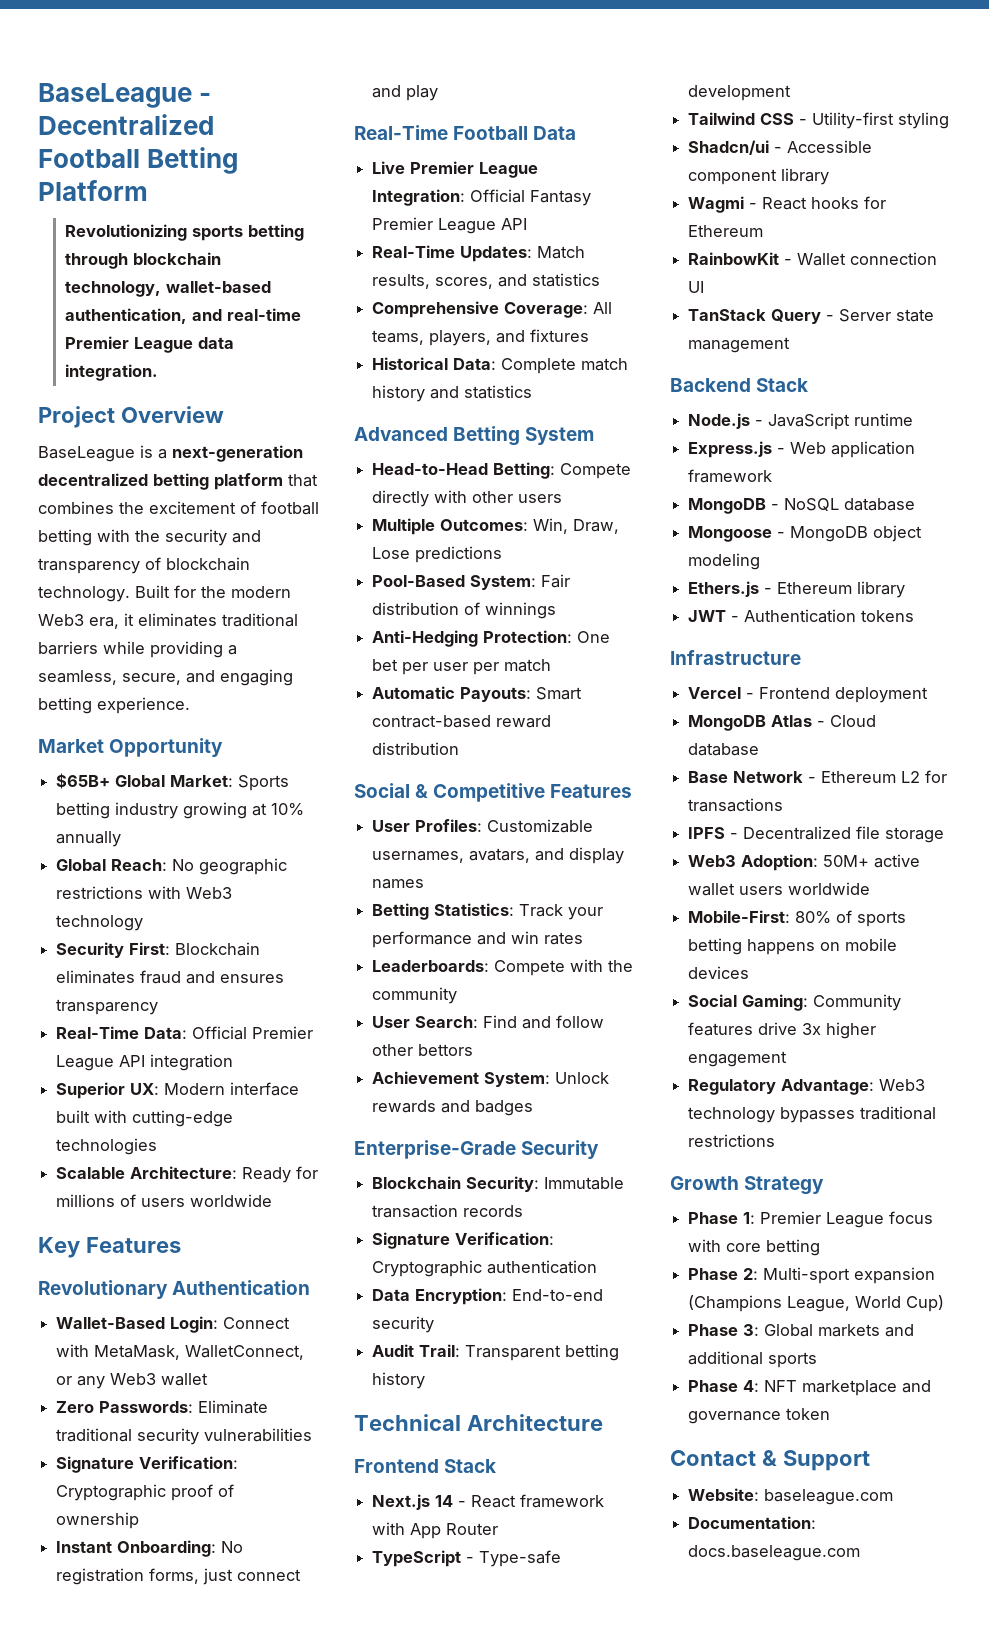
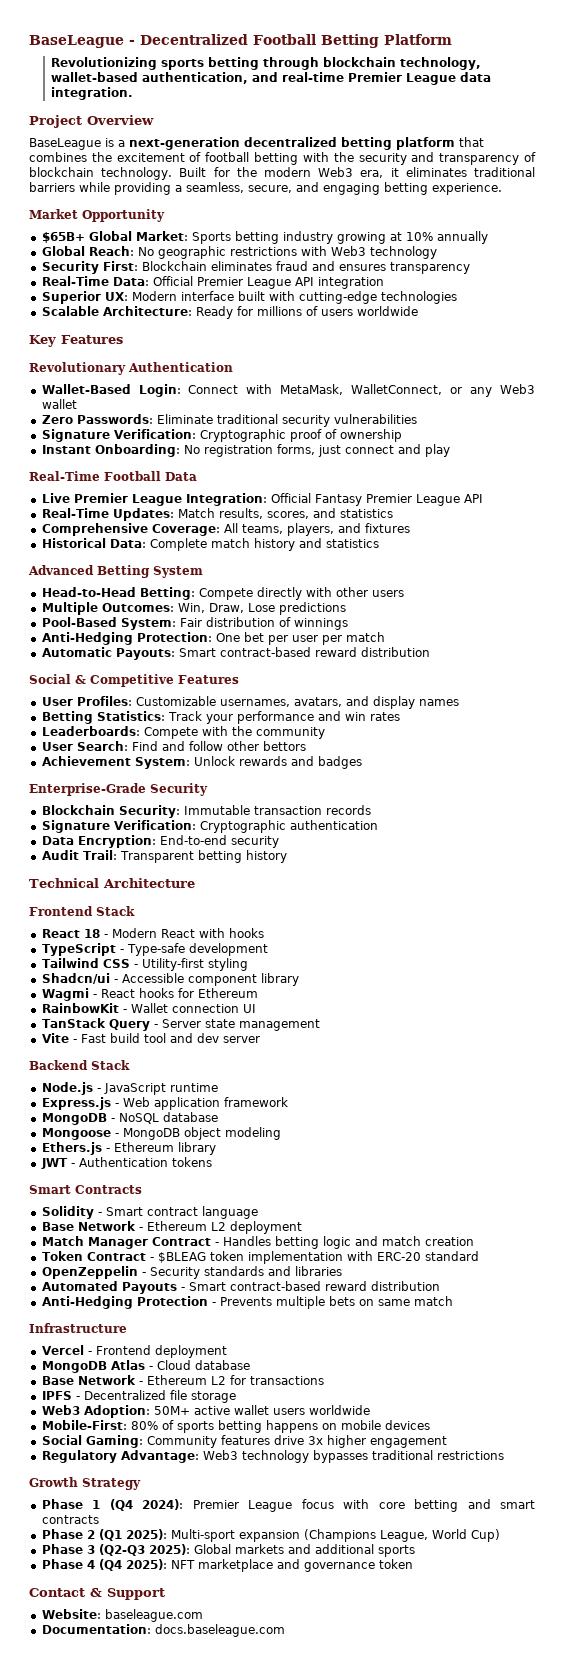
- Next.js 14 - React framework with App Router
+ React 18 - Modern React with hooks
+ Vite - Fast build tool and dev server
+ Smart Contracts
+ Solidity - Smart contract language
+ Base Network - Ethereum L2 deployment
+ Match Manager Contract - Handles betting logic and match creation
+ Token Contract - $BLEAG token implementation with ERC-20 standard
+ OpenZeppelin - Security standards and libraries
+ Automated Payouts - Smart contract-based reward distribution
+ Anti-Hedging Protection - Prevents multiple bets on same match
- Phase 1: Premier League focus with core betting
- Phase 2: Multi-sport expansion (Champions League, World Cup)
+ Phase 1 (Q4 2024): Premier League focus with core betting and smart contracts
+ Phase 2 (Q1 2025): Multi-sport expansion (Champions League, World Cup)
- Phase 3: Global markets and additional sports
+ Phase 3 (Q2-Q3 2025): Global markets and additional sports
- Phase 4: NFT marketplace and governance token
+ Phase 4 (Q4 2025): NFT marketplace and governance token

